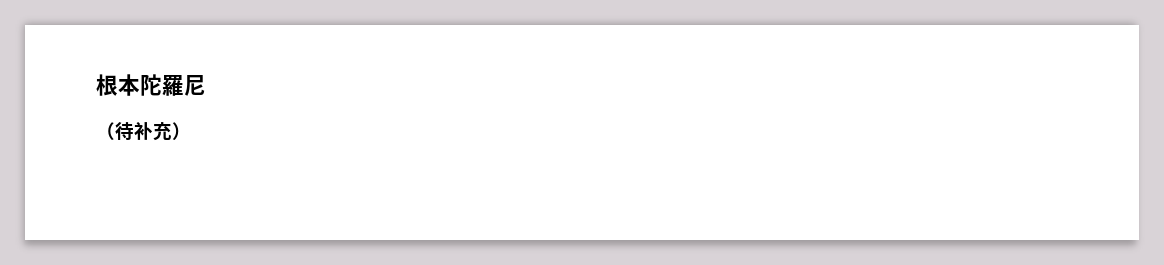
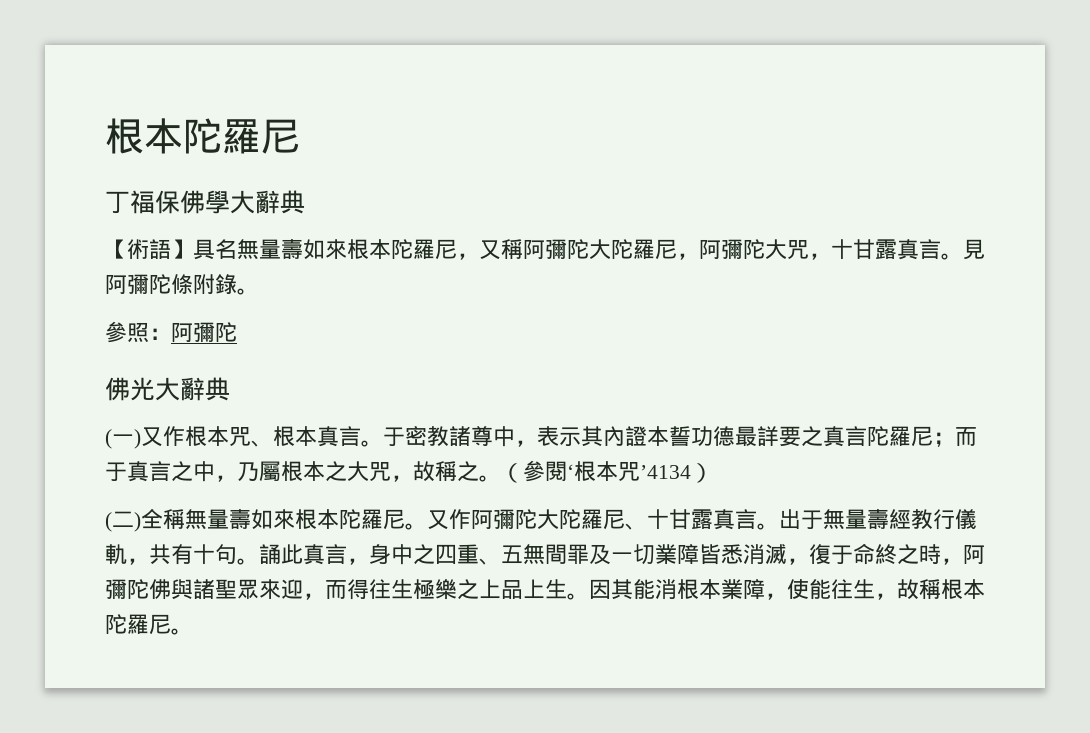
- （待补充）
+ 丁福保佛學大辭典
+ 【術語】具名無量壽如來根本陀羅尼，又稱阿彌陀大陀羅尼，阿彌陀大咒，十甘露真言。見阿彌陀條附錄。
+ 參照：阿彌陀
+ 佛光大辭典
+ (一)又作根本咒、根本真言。于密教諸尊中，表示其內證本誓功德最詳要之真言陀羅尼；而于真言之中，乃屬根本之大咒，故稱之。（參閱‘根本咒’4134）
+ (二)全稱無量壽如來根本陀羅尼。又作阿彌陀大陀羅尼、十甘露真言。出于無量壽經教行儀軌，共有十句。誦此真言，身中之四重、五無間罪及一切業障皆悉消滅，復于命終之時，阿彌陀佛與諸聖眾來迎，而得往生極樂之上品上生。因其能消根本業障，使能往生，故稱根本陀羅尼。

